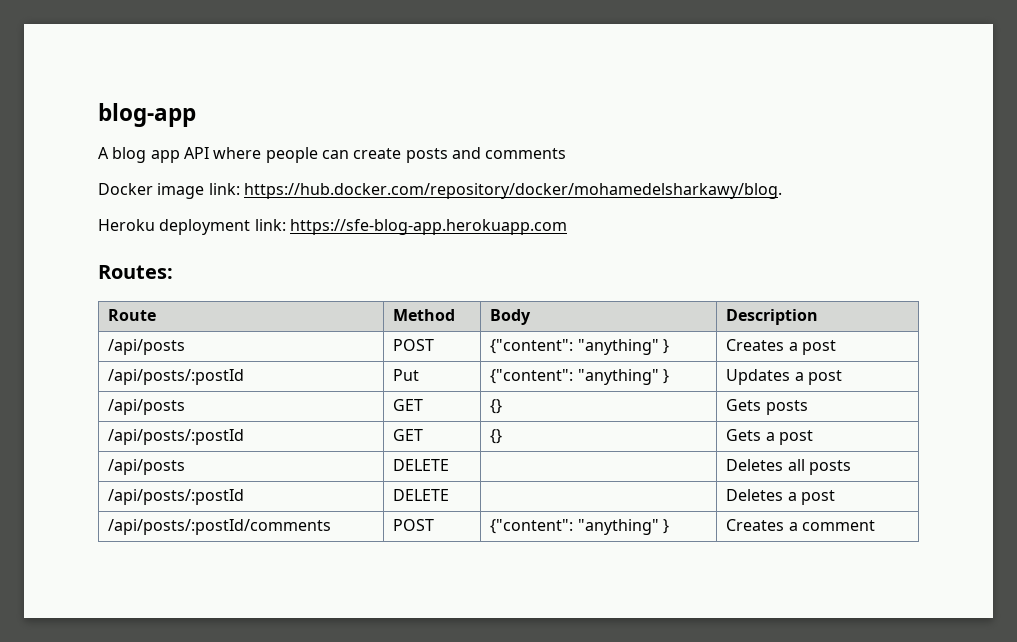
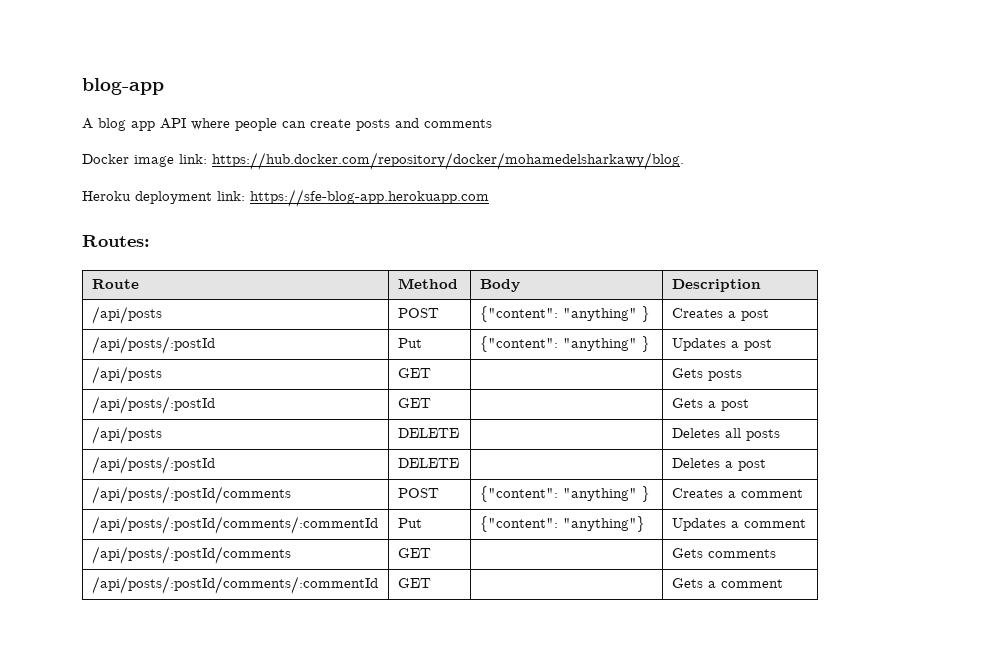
- /api/posts | GET | {} | Gets posts
+ /api/posts | GET | | Gets posts
- /api/posts/:postId | GET | {} | Gets a post
+ /api/posts/:postId | GET | | Gets a post
+ /api/posts/:postId/comments/:commentId | Put | {"content": "anything"} | Updates a comment
+ /api/posts/:postId/comments | GET | | Gets comments
+ /api/posts/:postId/comments/:commentId | GET | | Gets a comment

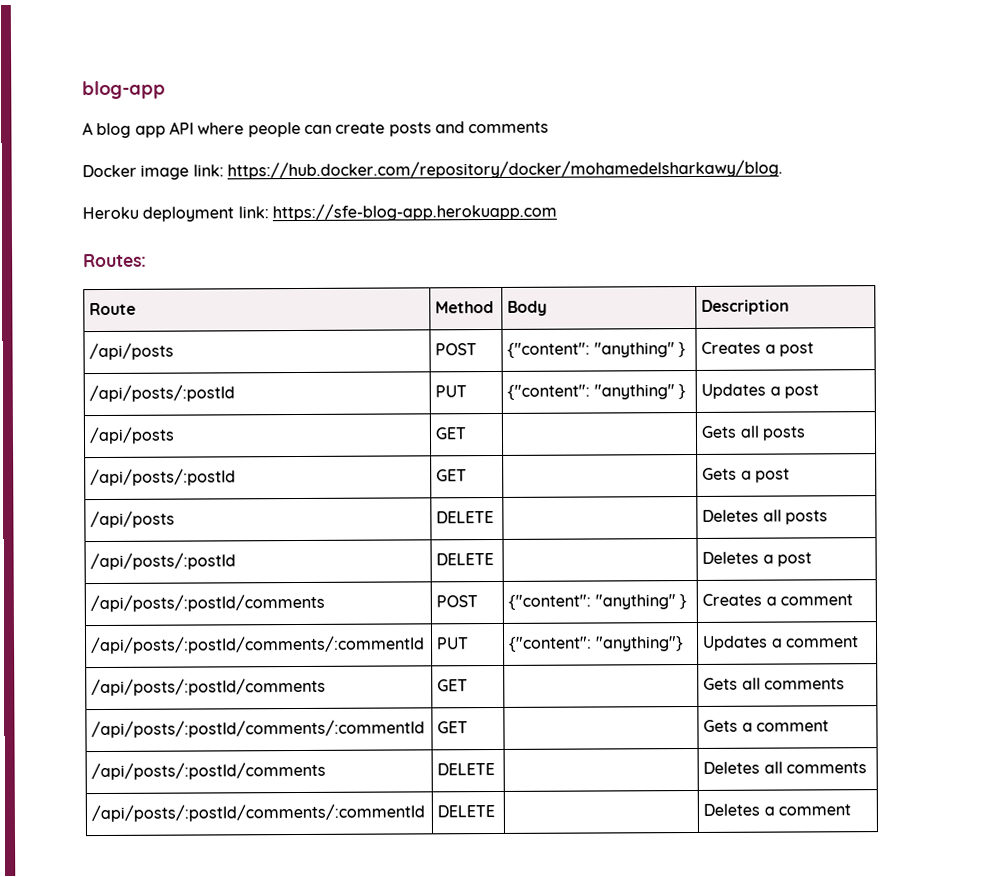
- /api/posts/:postId | Put | {"content": "anything" } | Updates a post
+ /api/posts/:postId | PUT | {"content": "anything" } | Updates a post
- /api/posts | GET | | Gets posts
+ /api/posts | GET | | Gets all posts
- /api/posts/:postId/comments/:commentId | Put | {"content": "anything"} | Updates a comment
+ /api/posts/:postId/comments/:commentId | PUT | {"content": "anything"} | Updates a comment
- /api/posts/:postId/comments | GET | | Gets comments
+ /api/posts/:postId/comments | GET | | Gets all comments
+ /api/posts/:postId/comments | DELETE | | Deletes all comments
+ /api/posts/:postId/comments/:commentId | DELETE | | Deletes a comment

